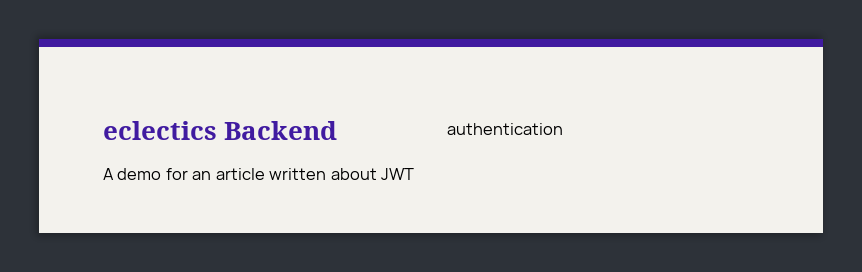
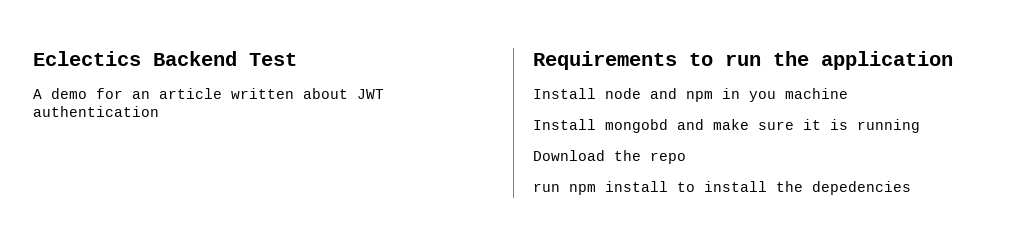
- eclectics Backend
+ Eclectics Backend Test
+ Requirements to run the application
+ Install node and npm in you machine
+ Install mongobd and make sure it is running
+ Download the repo
+ run npm install to install the depedencies

